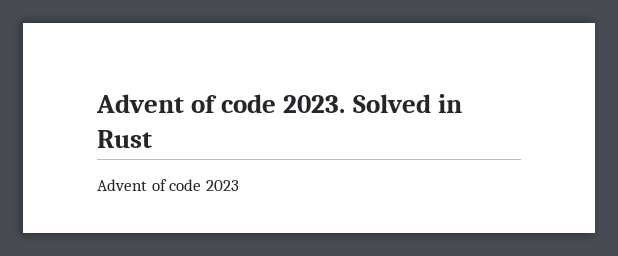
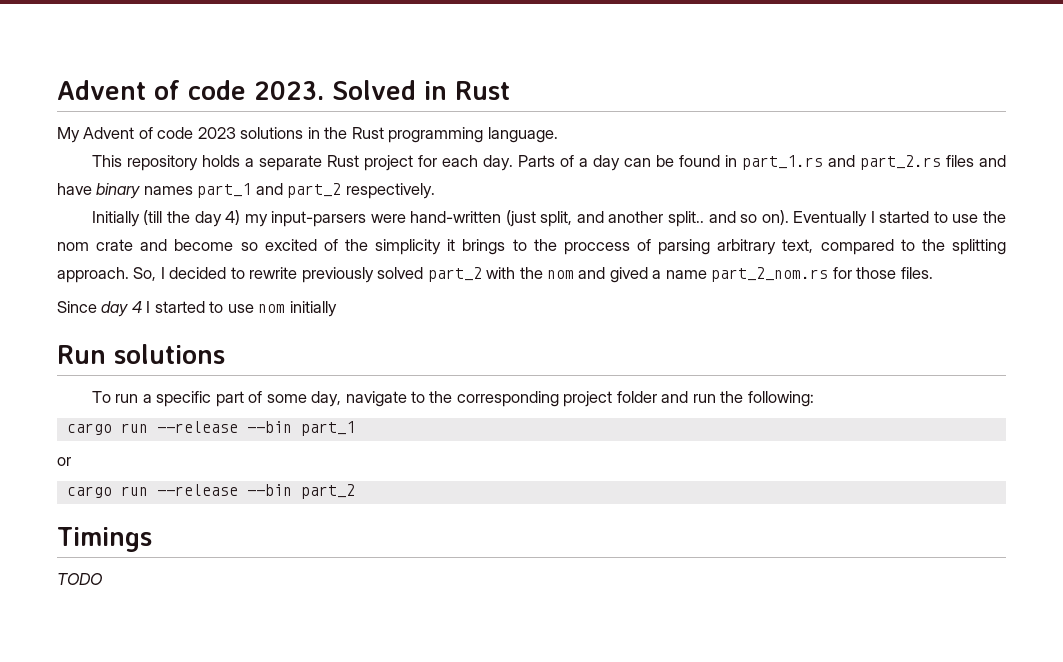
- Advent of code 2023
+ My Advent of code 2023 solutions in the Rust programming language.
+ This repository holds a separate Rust project for each day. Parts of a day can be found in part_1.rs and part_2.rs files and have binary names part_1 and part_2 respectively.
+ Initially (till the day 4) my input-parsers were hand-written (just split, and another split.. and so on). Eventually I started to use the nom crate and become so excited of the simplicity it brings to the proccess of parsing arbitrary text, compared to the splitting approach. So, I decided to rewrite previously solved part_2 with the nom and gived a name part_2_nom.rs for those files.
+ Since day 4 I started to use nom initially
+ Run solutions
+ To run a specific part of some day, navigate to the corresponding project folder and run the following:
+ cargo run --release --bin part_1
+ or
+ cargo run --release --bin part_2
+ Timings
+ TODO

